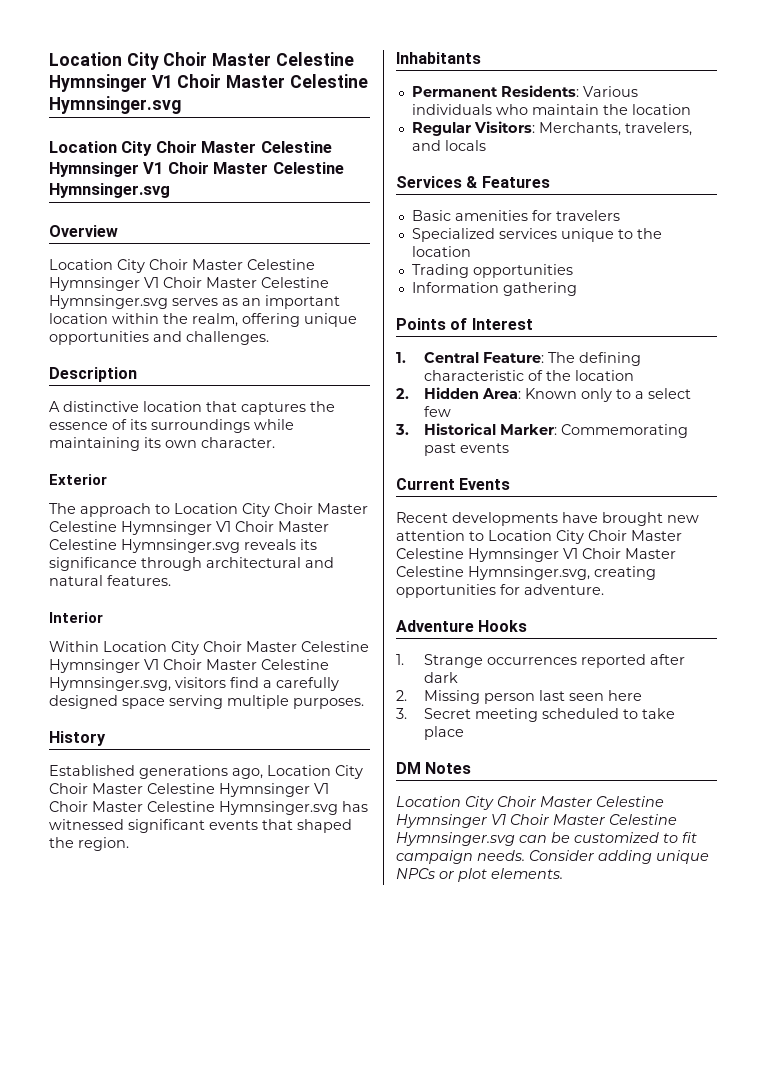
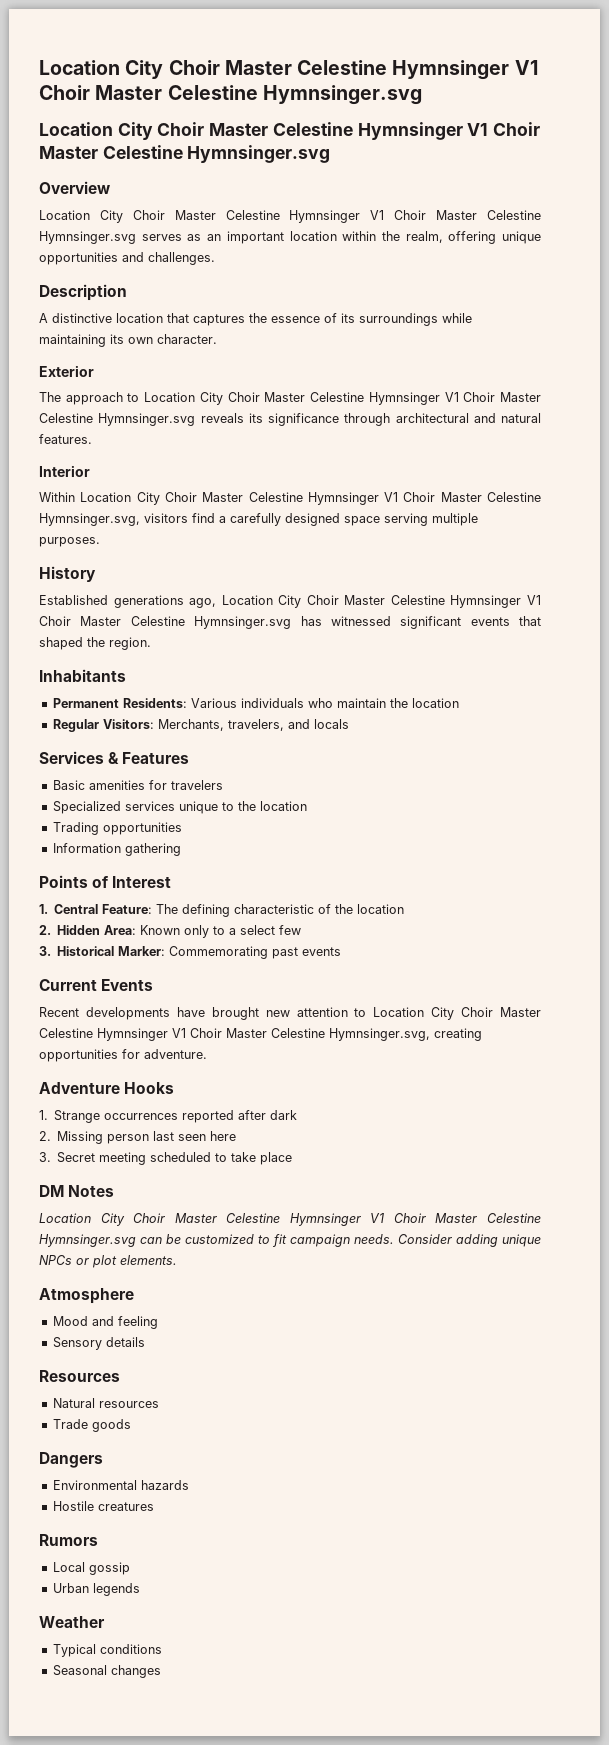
+ Atmosphere
+ Mood and feeling
+ Sensory details
+ Resources
+ Natural resources
+ Trade goods
+ Dangers
+ Environmental hazards
+ Hostile creatures
+ Rumors
+ Local gossip
+ Urban legends
+ Weather
+ Typical conditions
+ Seasonal changes

